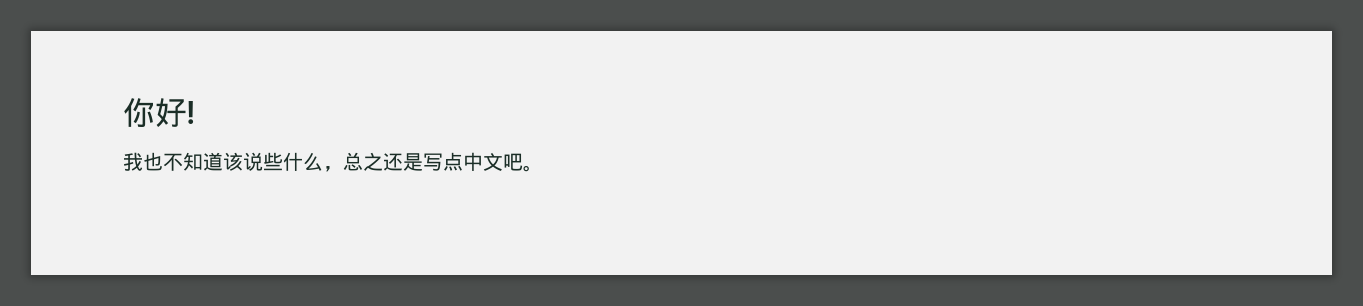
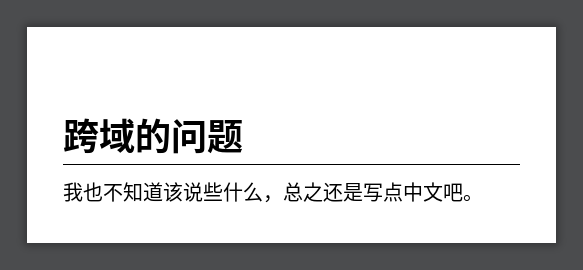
- 你好!
+ 跨域的问题

